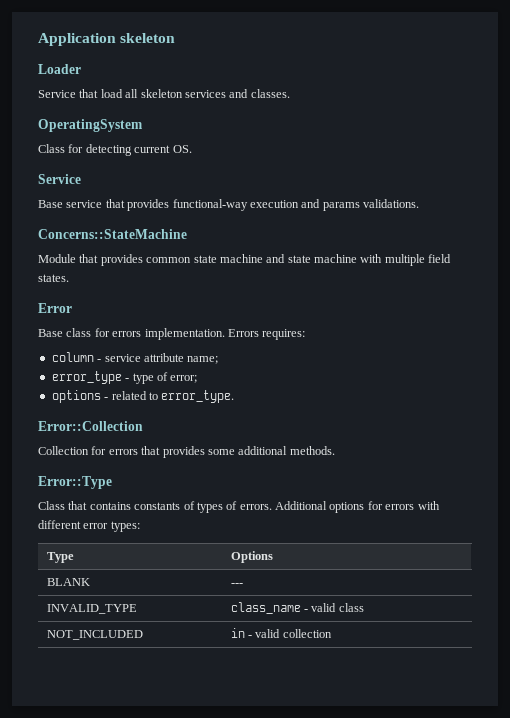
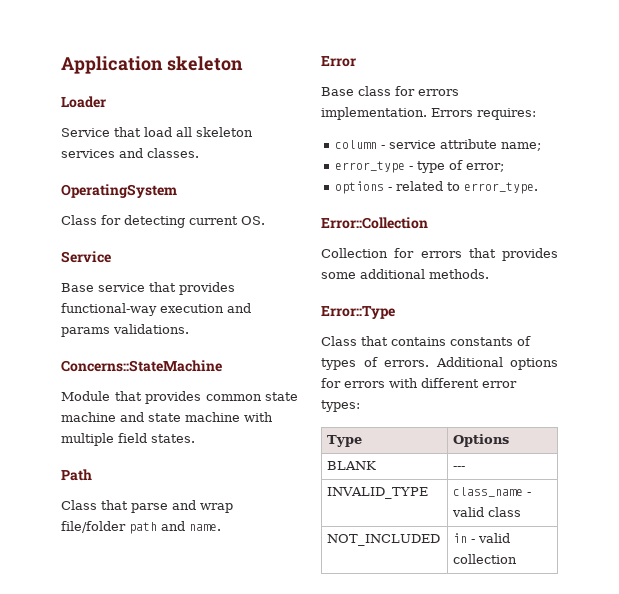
+ Path
+ Class that parse and wrap file/folder path and name.

